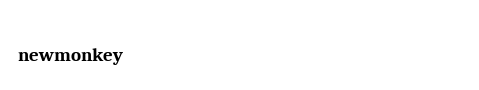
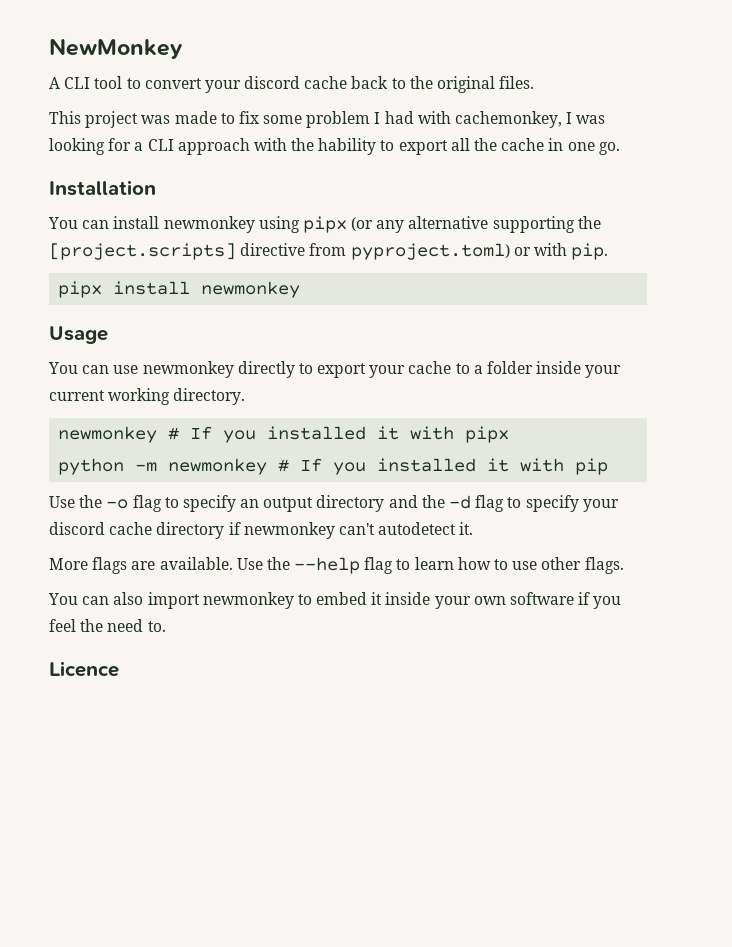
- newmonkey
+ NewMonkey
+ A CLI tool to convert your discord cache back to the original files.
+ This project was made to fix some problem I had with cachemonkey, I was looking for a CLI approach with the hability to export all the cache in one go.
+ Installation
+ You can install newmonkey using pipx (or any alternative supporting the [project.scripts] directive from pyproject.toml) or with pip.
+ pipx install newmonkey
+ Usage
+ You can use newmonkey directly to export your cache to a folder inside your current working directory.
+ newmonkey # If you installed it with pipx
+ python -m newmonkey # If you installed it with pip
+ Use the -o flag to specify an output directory and the -d flag to specify your discord cache directory if newmonkey can't autodetect it.
+ More flags are available. Use the --help flag to learn how to use other flags.
+ You can also import newmonkey to embed it inside your own software if you feel the need to.
+ Licence

